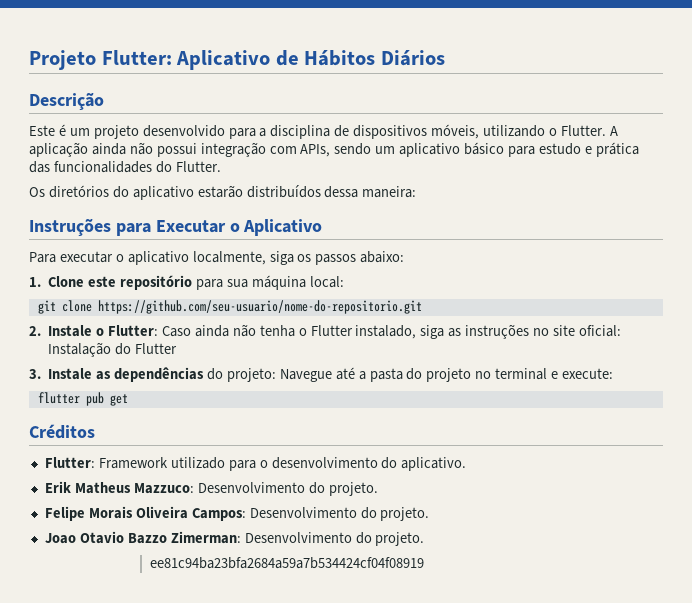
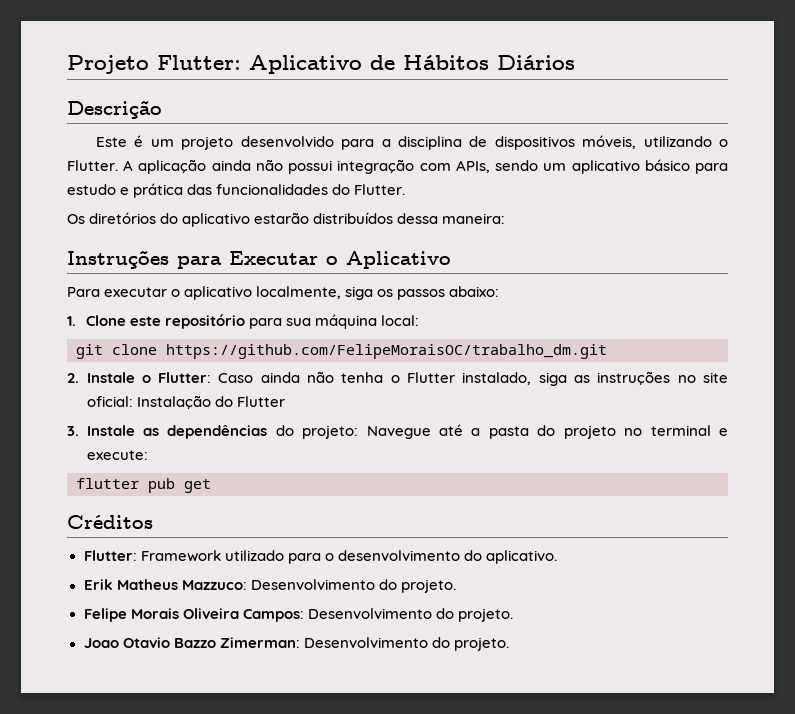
- git clone https://github.com/seu-usuario/nome-do-repositorio.git
+ git clone https://github.com/FelipeMoraisOC/trabalho_dm.git
- ee81c94ba23bfa2684a59a7b534424cf04f08919

